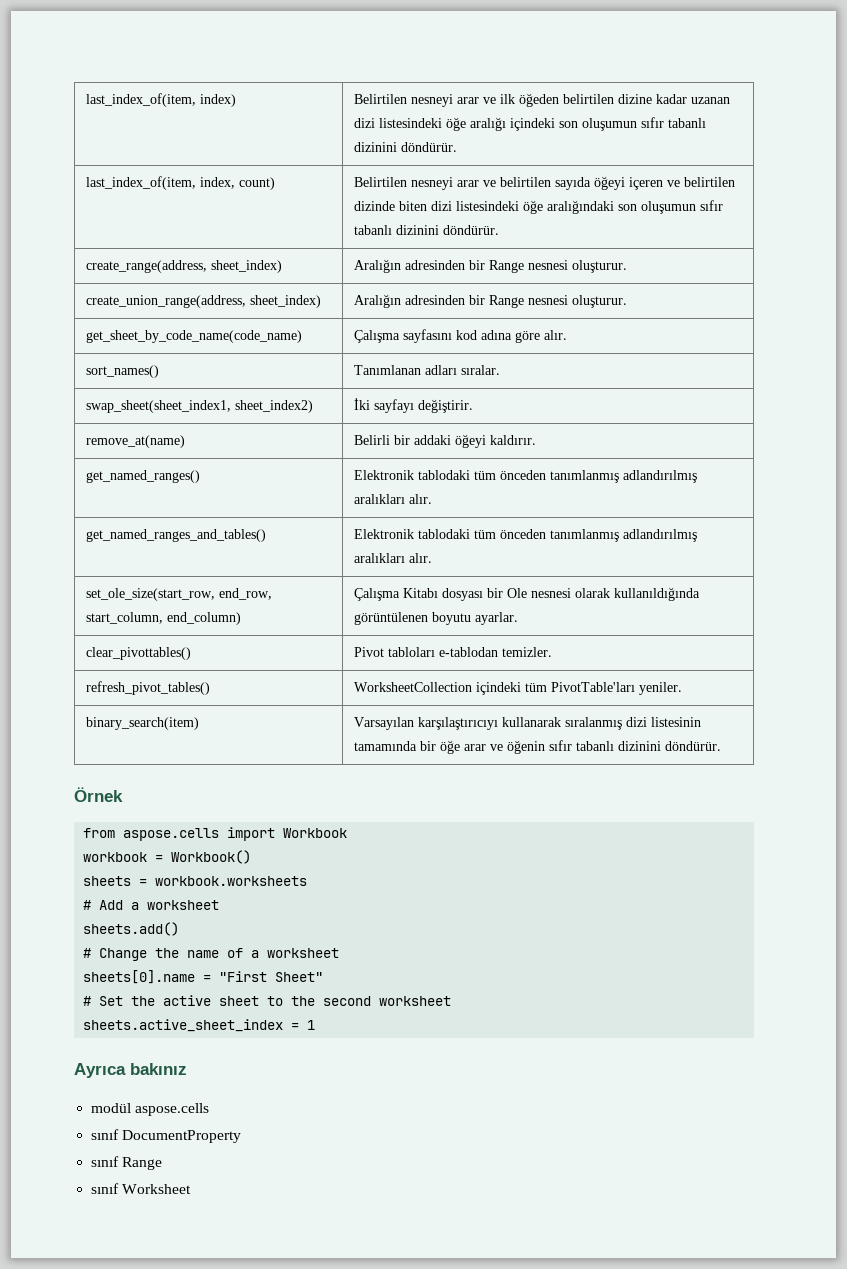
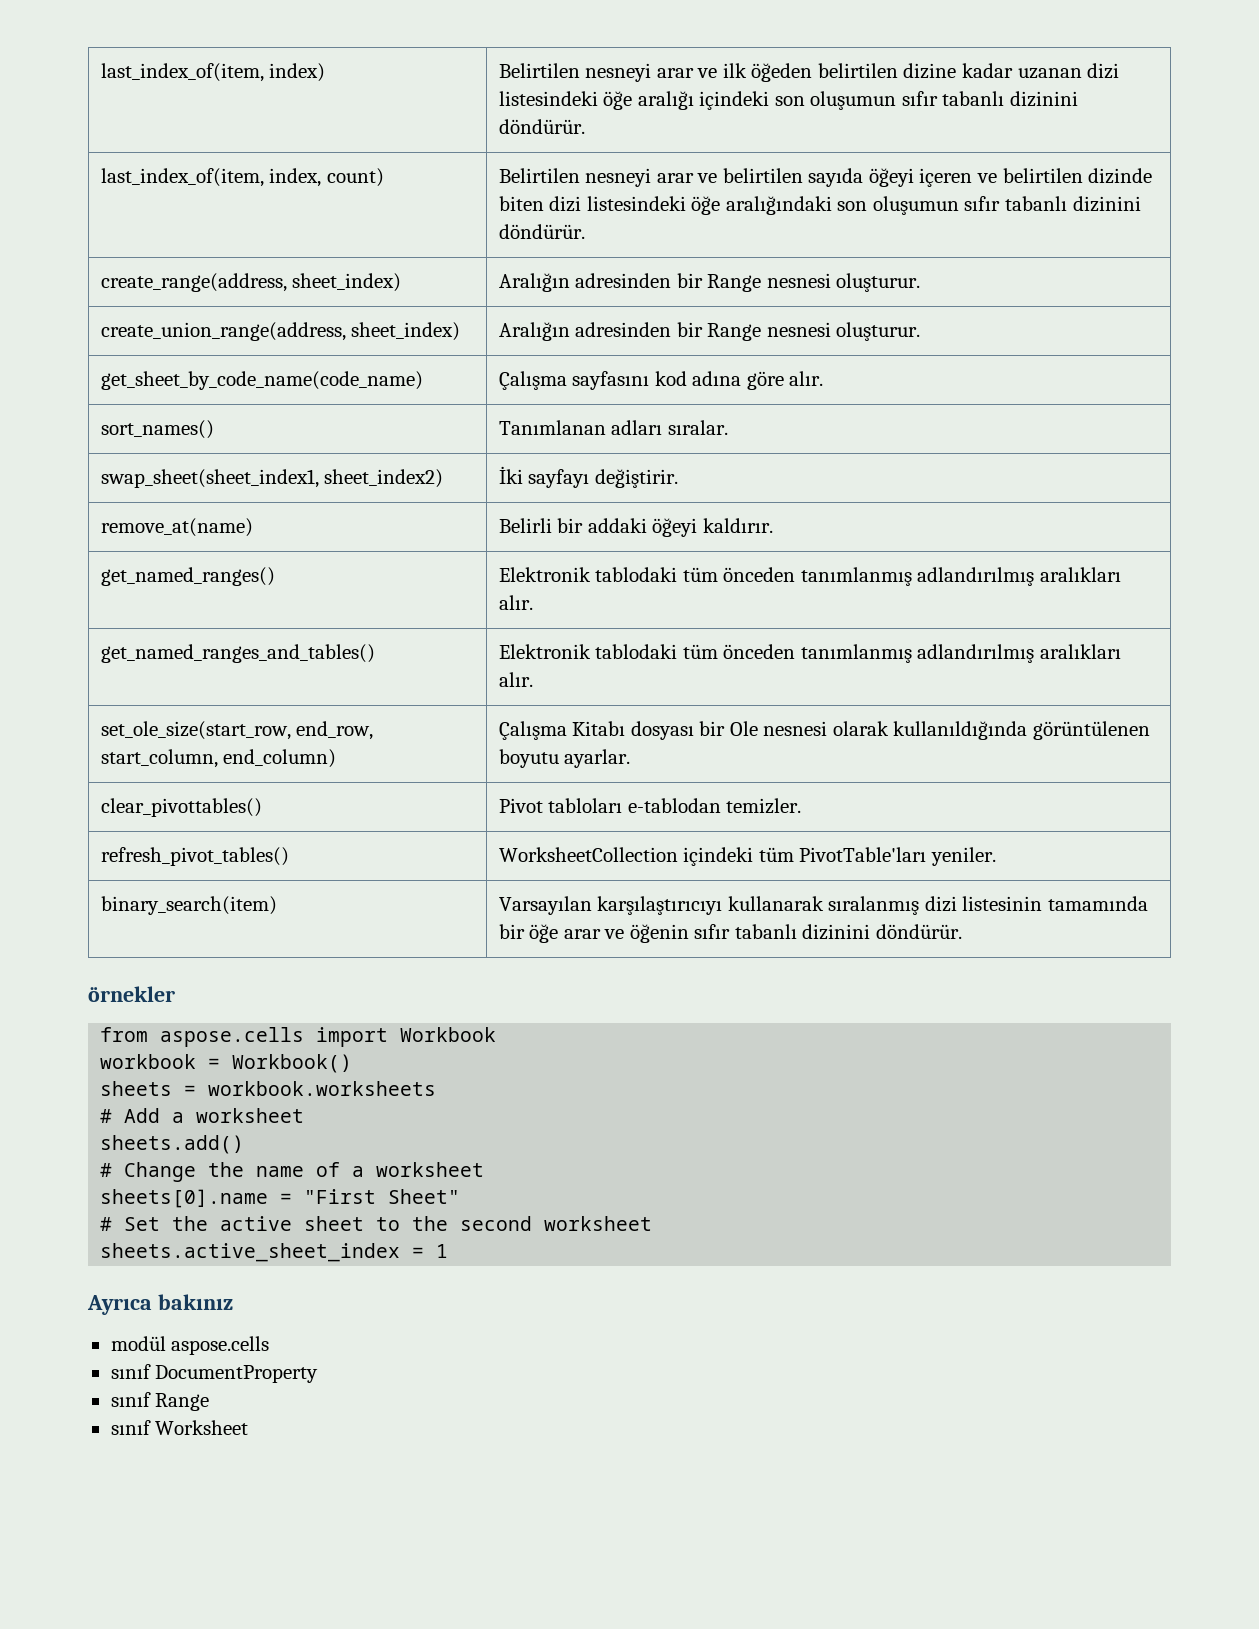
- Örnek
+ örnekler

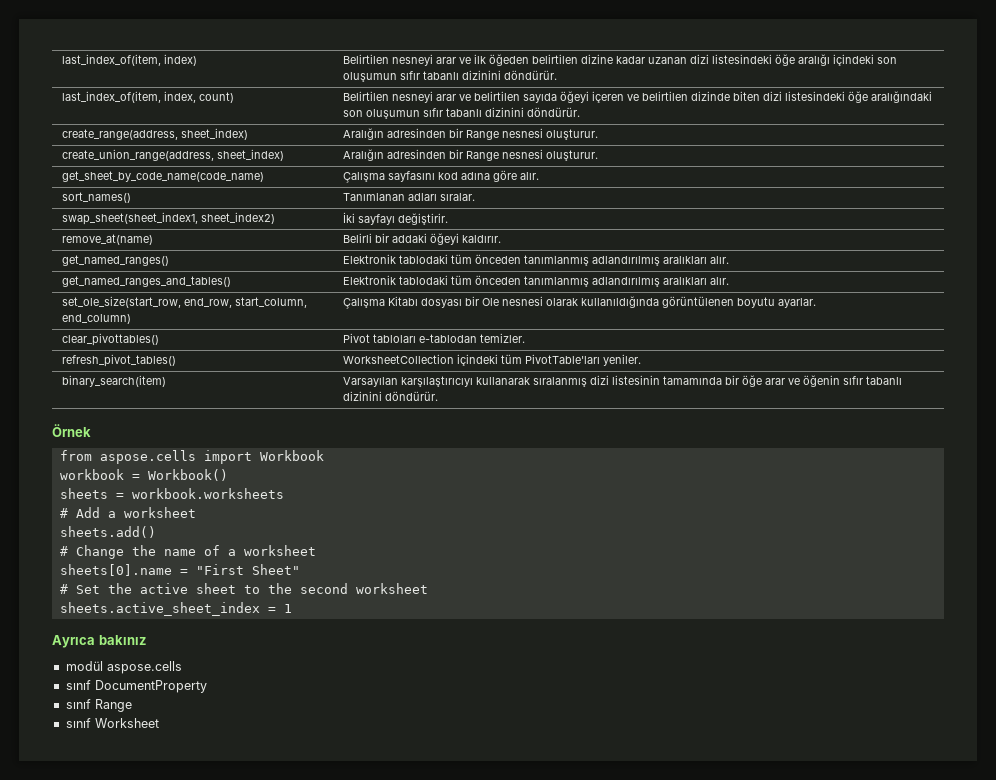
- örnekler
+ Örnek

